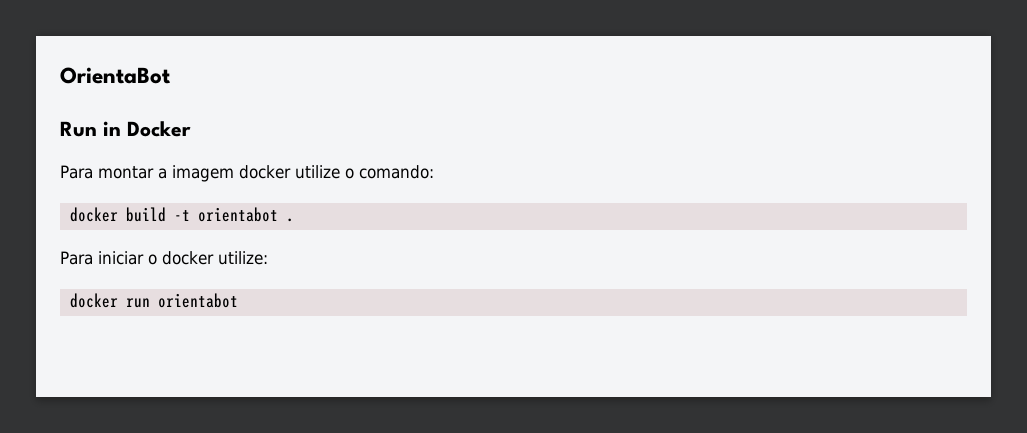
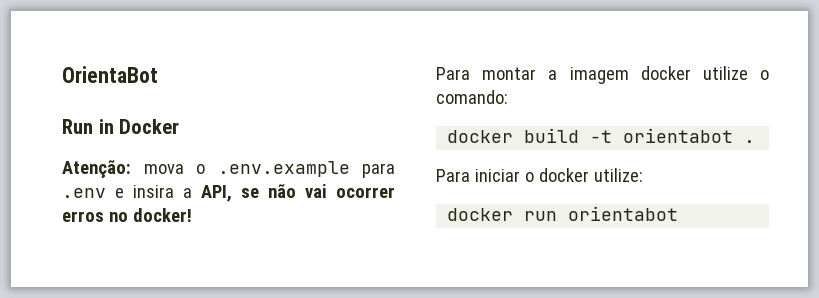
+ Atenção: mova o .env.example para .env e insira a API, se não vai ocorrer erros no docker!

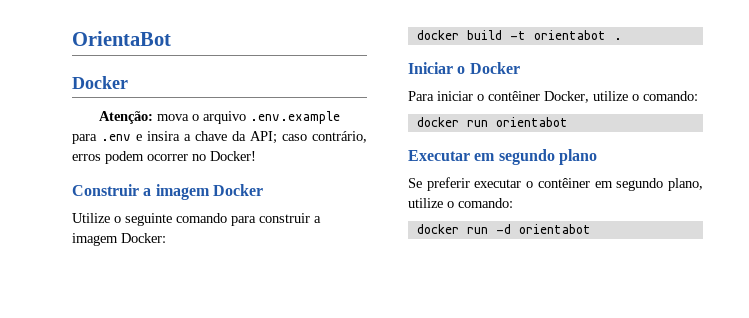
  OrientaBot
- Run in Docker
+ Docker
- Atenção: mova o .env.example para .env e insira a API, se não vai ocorrer erros no docker!
- Para montar a imagem docker utilize o comando:
+ Atenção: mova o arquivo .env.example para .env e insira a chave da API; caso contrário, erros podem ocorrer no Docker!
+ Construir a imagem Docker
+ Utilize o seguinte comando para construir a imagem Docker:
+ Iniciar o Docker
- Para iniciar o docker utilize:
+ Para iniciar o contêiner Docker, utilize o comando:
  docker run orientabot
+ Executar em segundo plano
+ Se preferir executar o contêiner em segundo plano, utilize o comando:
+ docker run -d orientabot

